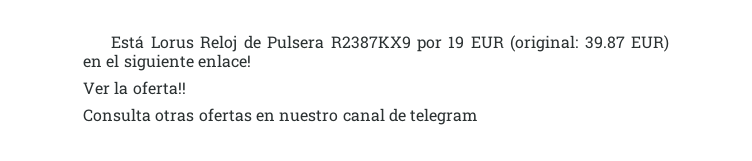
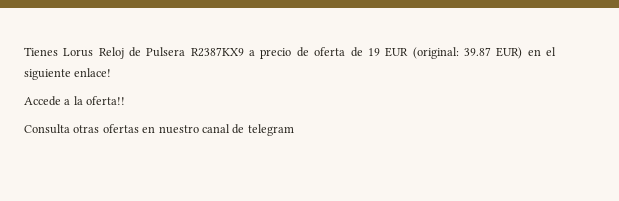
- Está Lorus Reloj de Pulsera R2387KX9 por 19 EUR (original: 39.87 EUR) en el siguiente enlace!
+ Tienes Lorus Reloj de Pulsera R2387KX9 a precio de oferta de 19 EUR (original: 39.87 EUR) en el siguiente enlace!
- Ver la oferta!!
+ Accede a la oferta!!

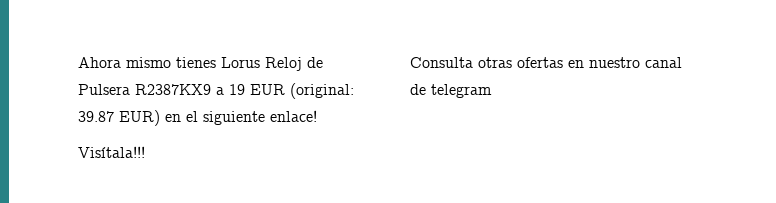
- Tienes Lorus Reloj de Pulsera R2387KX9 a precio de oferta de 19 EUR (original: 39.87 EUR) en el siguiente enlace!
+ Ahora mismo tienes Lorus Reloj de Pulsera R2387KX9 a 19 EUR (original: 39.87 EUR) en el siguiente enlace!
- Accede a la oferta!!
+ Visítala!!!

